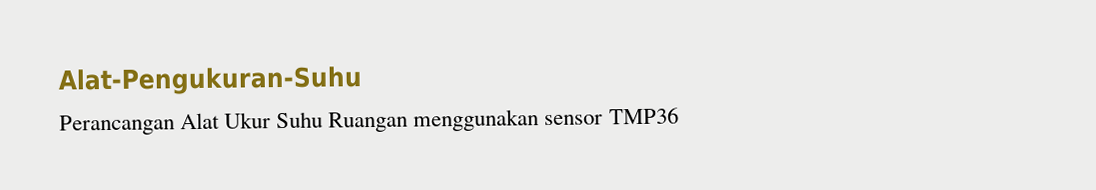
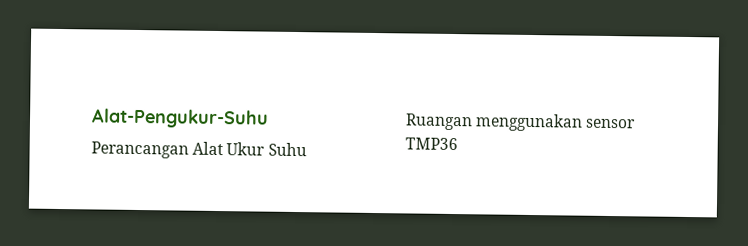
- Alat-Pengukuran-Suhu
+ Alat-Pengukur-Suhu

